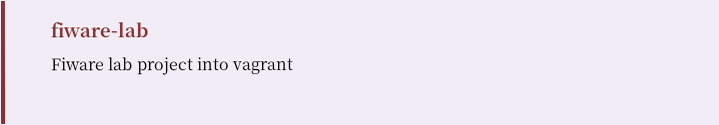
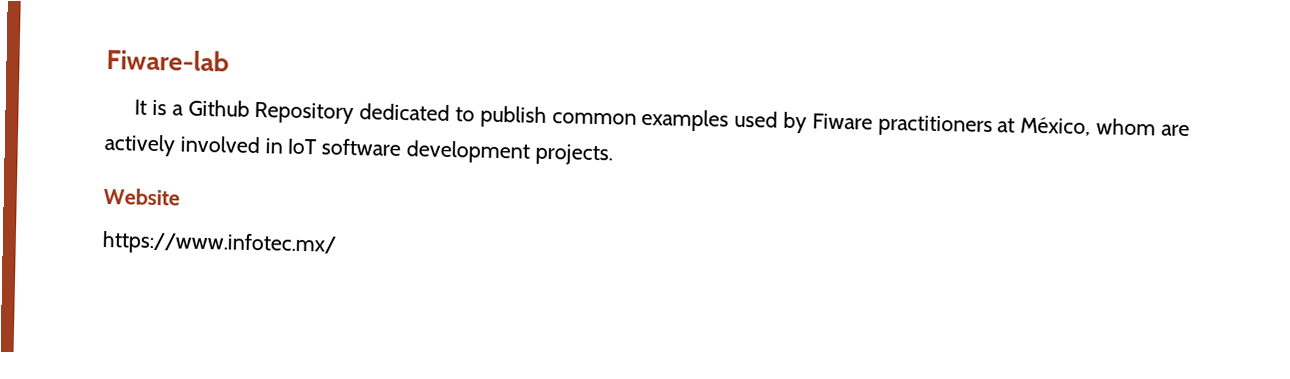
- fiware-lab
- Fiware lab project into vagrant
+ Fiware-lab
+ It is a Github Repository dedicated to publish common examples used by Fiware practitioners at México, whom are actively involved in IoT software development projects.
+ Website
+ https://www.infotec.mx/

